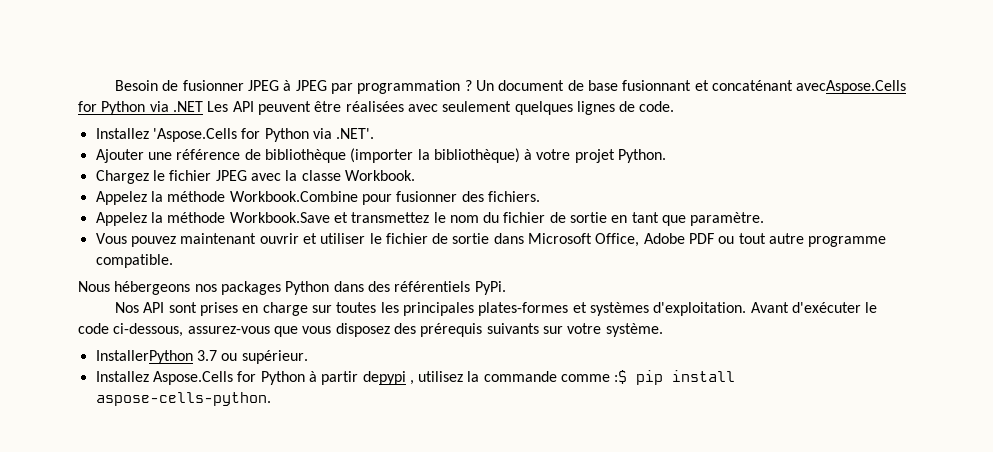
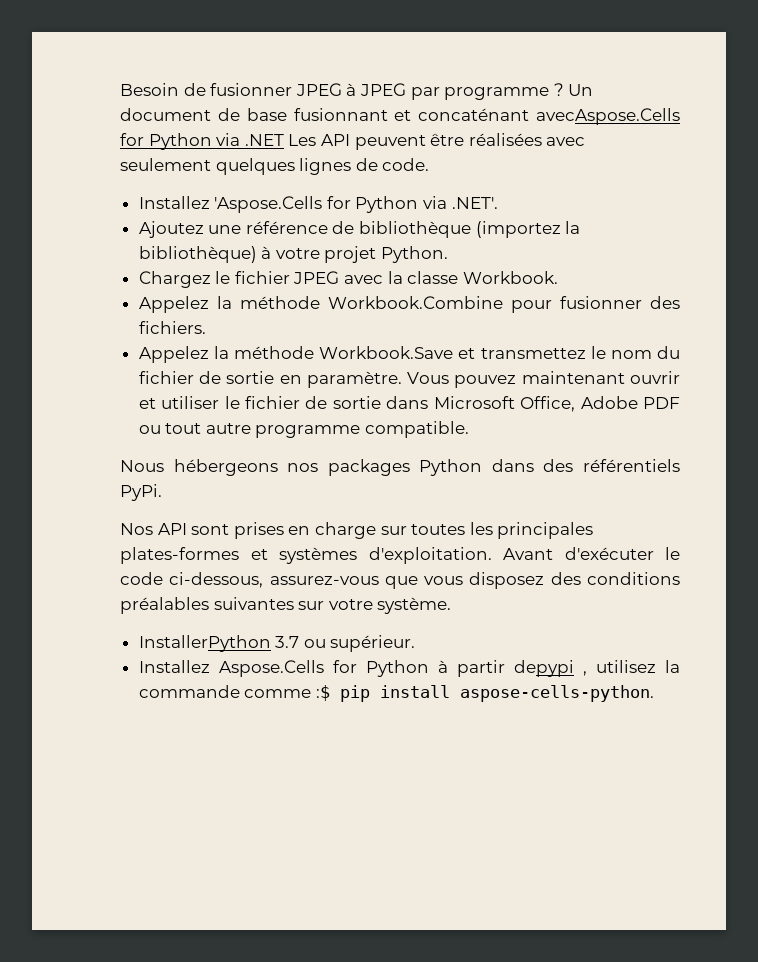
- Besoin de fusionner JPEG à JPEG par programmation ?
+ Besoin de fusionner JPEG à JPEG par programme ?
- Ajouter une référence de bibliothèque (importer la bibliothèque) à votre projet Python.
+ Ajoutez une référence de bibliothèque (importez la bibliothèque) à votre projet Python.
- Appelez la méthode Workbook.Save et transmettez le nom du fichier de sortie en tant que paramètre.
- Vous pouvez maintenant ouvrir et utiliser le fichier de sortie dans Microsoft Office, Adobe PDF ou tout autre programme compatible.
+ Appelez la méthode Workbook.Save et transmettez le nom du fichier de sortie en paramètre. Vous pouvez maintenant ouvrir et utiliser le fichier de sortie dans Microsoft Office, Adobe PDF ou tout autre programme compatible.
- Avant d'exécuter le code ci-dessous, assurez-vous que vous disposez des prérequis suivants sur votre système.
+ Avant d'exécuter le code ci-dessous, assurez-vous que vous disposez des conditions préalables suivantes sur votre système.

